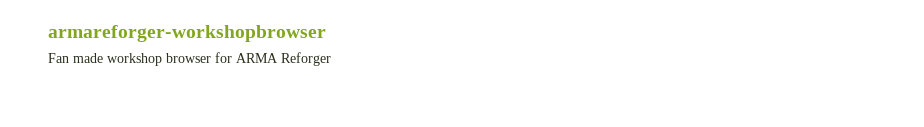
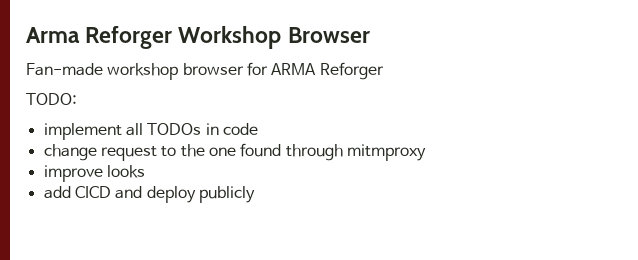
- armareforger-workshopbrowser
- Fan made workshop browser for ARMA Reforger
+ Arma Reforger Workshop Browser
+ Fan-made workshop browser for ARMA Reforger
+ TODO:
+ implement all TODOs in code
+ change request to the one found through mitmproxy
+ improve looks
+ add CICD and deploy publicly

